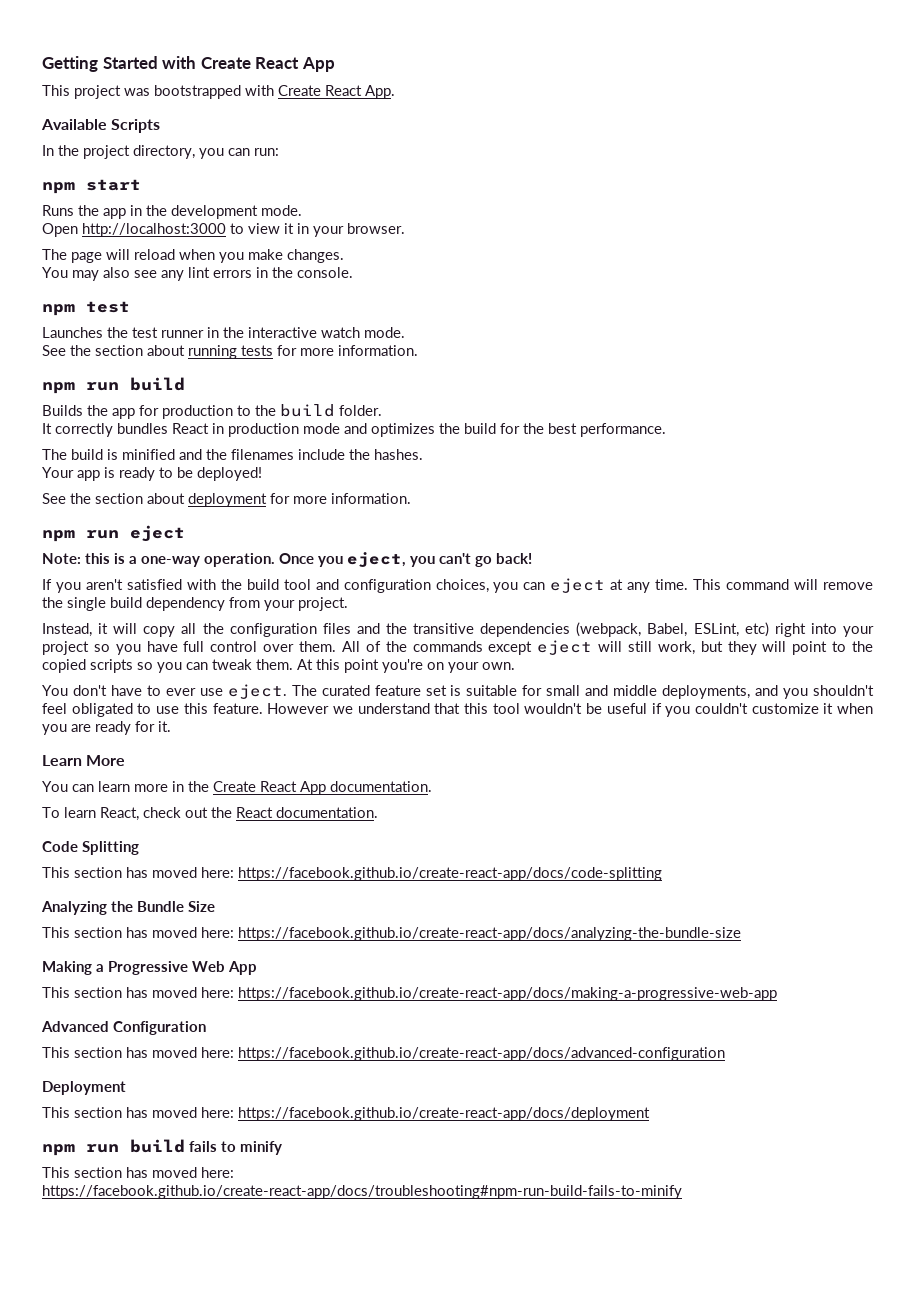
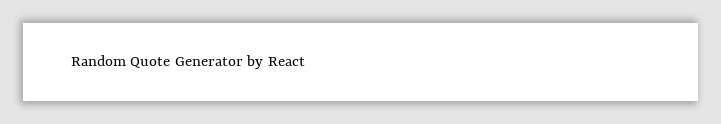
- Getting Started with Create React App
- This project was bootstrapped with Create React App.
- Available Scripts
- In the project directory, you can run:
- npm start
- Runs the app in the development mode.
- Open http://localhost:3000 to view it in your browser.
- The page will reload when you make changes.
- You may also see any lint errors in the console.
- npm test
- Launches the test runner in the interactive watch mode.
- See the section about running tests for more information.
- npm run build
- Builds the app for production to the build folder.
- It correctly bundles React in production mode and optimizes the build for the best performance.
- The build is minified and the filenames include the hashes.
- Your app is ready to be deployed!
- See the section about deployment for more information.
- npm run eject
- Note: this is a one-way operation. Once you eject, you can't go back!
- If you aren't satisfied with the build tool and configuration choices, you can eject at any time. This command will remove the single build dependency from your project.
- Instead, it will copy all the configuration files and the transitive dependencies (webpack, Babel, ESLint, etc) right into your project so you have full control over them. All of the commands except eject will still work, but they will point to the copied scripts so you can tweak them. At this point you're on your own.
- You don't have to ever use eject. The curated feature set is suitable for small and middle deployments, and you shouldn't feel obligated to use this feature. However we understand that this tool wouldn't be useful if you couldn't customize it when you are ready for it.
- Learn More
- You can learn more in the Create React App documentation.
- To learn React, check out the React documentation.
- Code Splitting
- This section has moved here: https://facebook.github.io/create-react-app/docs/code-splitting
- Analyzing the Bundle Size
- This section has moved here: https://facebook.github.io/create-react-app/docs/analyzing-the-bundle-size
- Making a Progressive Web App
- This section has moved here: https://facebook.github.io/create-react-app/docs/making-a-progressive-web-app
- Advanced Configuration
- This section has moved here: https://facebook.github.io/create-react-app/docs/advanced-configuration
- Deployment
- This section has moved here: https://facebook.github.io/create-react-app/docs/deployment
- npm run build fails to minify
- This section has moved here: https://facebook.github.io/create-react-app/docs/troubleshooting#npm-run-build-fails-to-minify
+ Random Quote Generator by React

